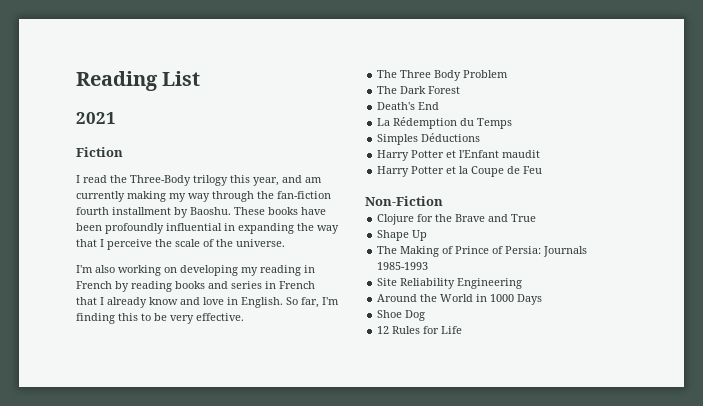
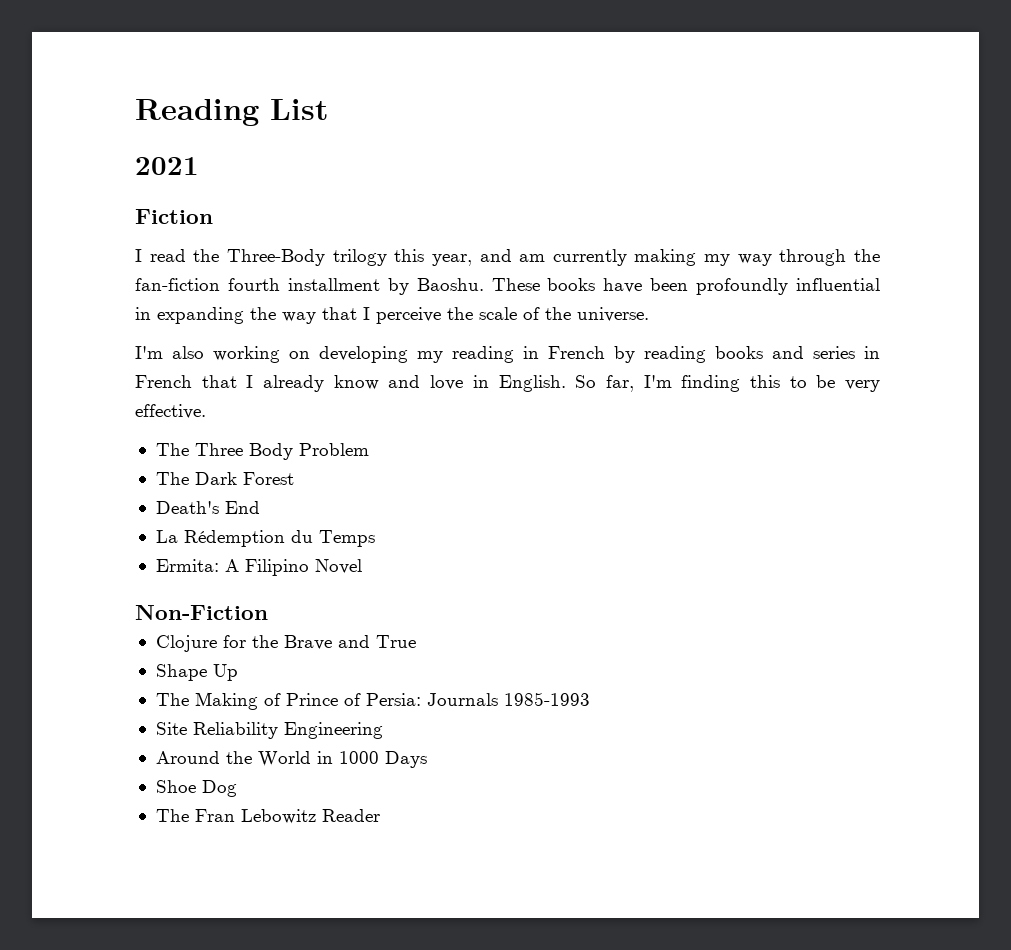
- Simples Déductions
- Harry Potter et l'Enfant maudit
- Harry Potter et la Coupe de Feu
+ Ermita: A Filipino Novel
- 12 Rules for Life
+ The Fran Lebowitz Reader

